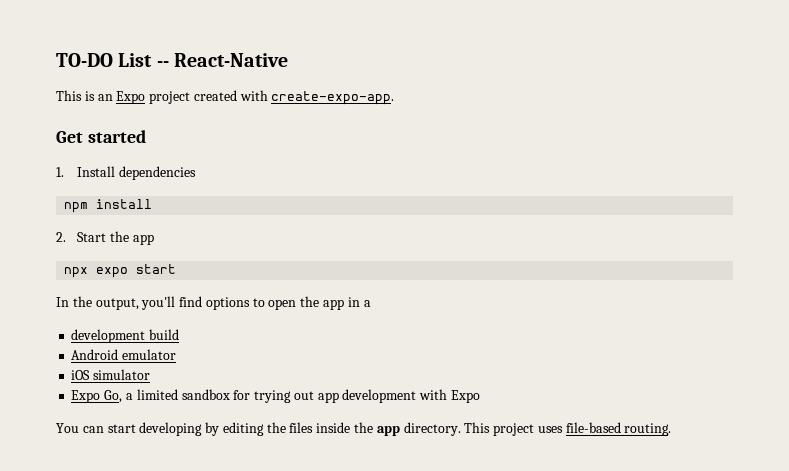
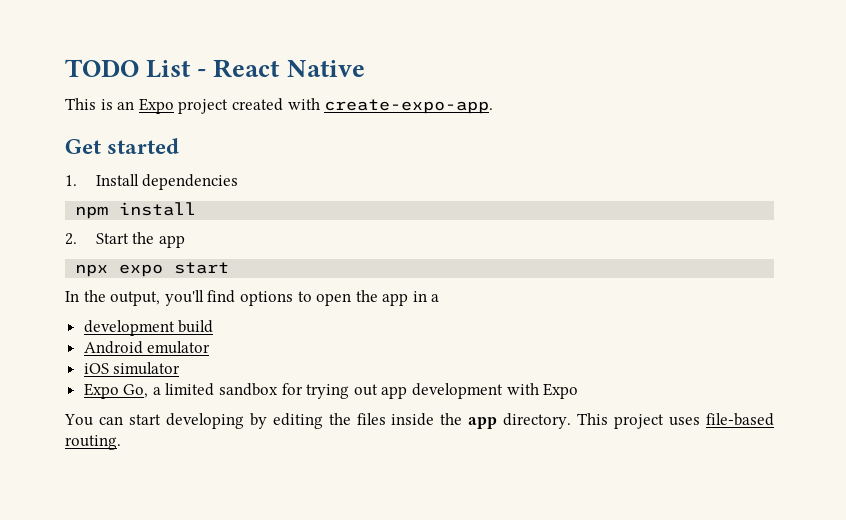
- TO-DO List -- React-Native
+ TODO List - React Native

